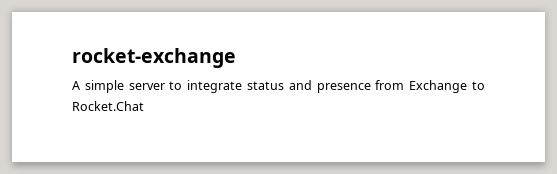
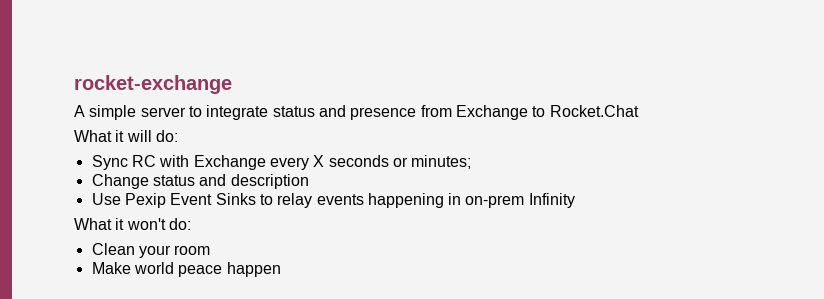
+ What it will do:
+ Sync RC with Exchange every X seconds or minutes;
+ Change status and description
+ Use Pexip Event Sinks to relay events happening in on-prem Infinity
+ What it won't do:
+ Clean your room
+ Make world peace happen

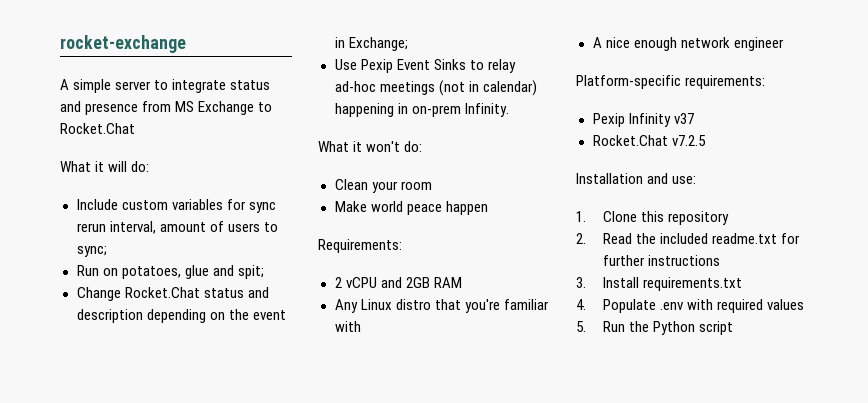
- A simple server to integrate status and presence from Exchange to Rocket.Chat
+ A simple server to integrate status and presence from MS Exchange to Rocket.Chat
- Sync RC with Exchange every X seconds or minutes;
+ Include custom variables for sync rerun interval, amount of users to sync;
+ Run on potatoes, glue and spit;
- Change status and description
+ Change Rocket.Chat status and description depending on the event in Exchange;
- Use Pexip Event Sinks to relay events happening in on-prem Infinity
+ Use Pexip Event Sinks to relay ad-hoc meetings (not in calendar) happening in on-prem Infinity.
+ Requirements:
+ 2 vCPU and 2GB RAM
+ Any Linux distro that you're familiar with
+ A nice enough network engineer
+ Platform-specific requirements:
+ Pexip Infinity v37
+ Rocket.Chat v7.2.5
+ Installation and use:
+ 1. Clone this repository
+ 2. Read the included readme.txt for further instructions
+ 3. Install requirements.txt
+ 4. Populate .env with required values
+ 5. Run the Python script

